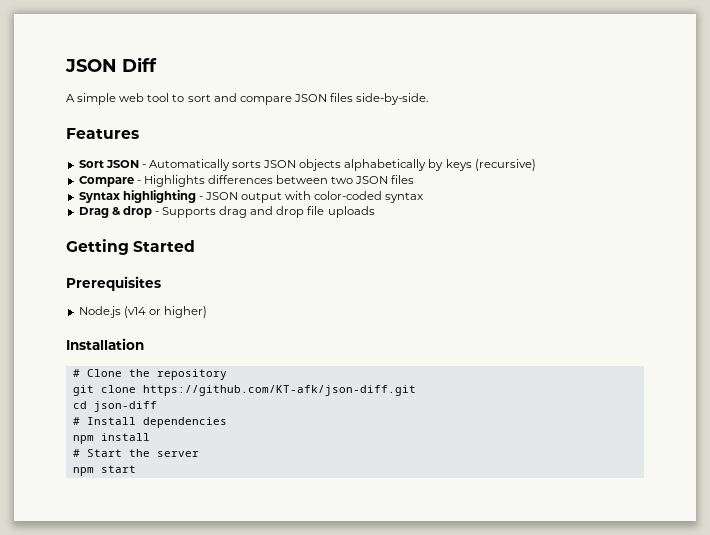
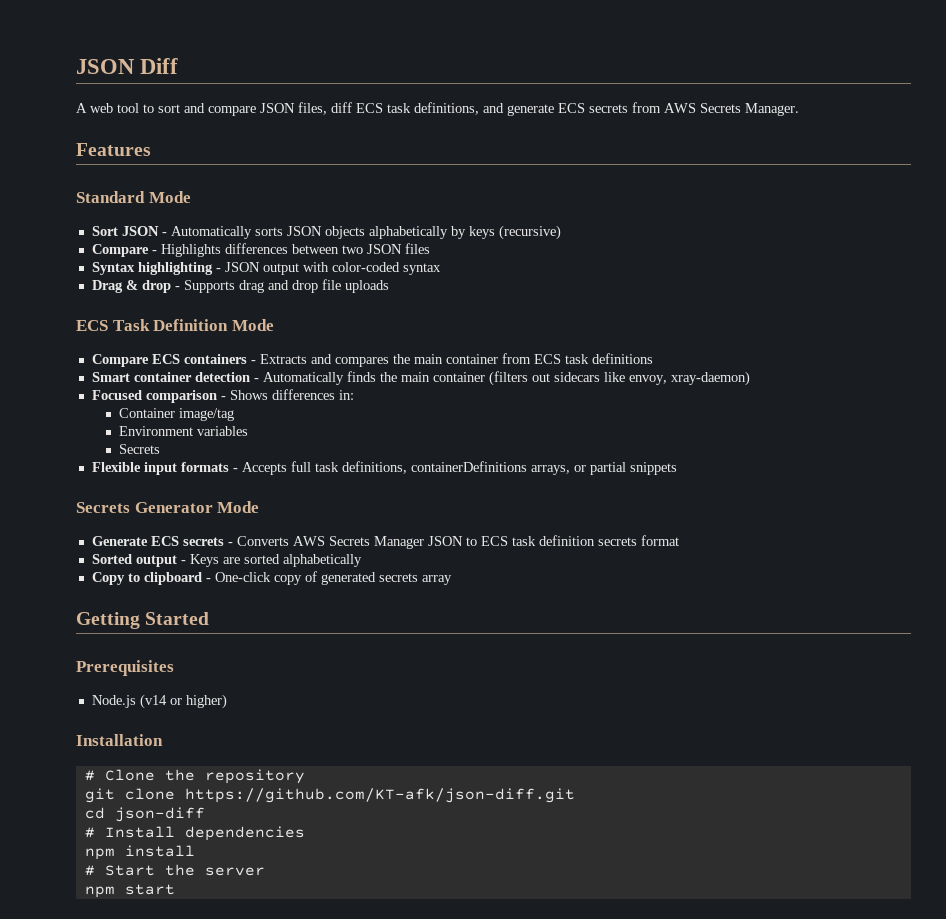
- A simple web tool to sort and compare JSON files side-by-side.
+ A web tool to sort and compare JSON files, diff ECS task definitions, and generate ECS secrets from AWS Secrets Manager.
+ Standard Mode
+ ECS Task Definition Mode
+ Compare ECS containers - Extracts and compares the main container from ECS task definitions
+ Smart container detection - Automatically finds the main container (filters out sidecars like envoy, xray-daemon)
+ Focused comparison - Shows differences in:
+ Container image/tag
+ Environment variables
+ Secrets
+ Flexible input formats - Accepts full task definitions, containerDefinitions arrays, or partial snippets
+ Secrets Generator Mode
+ Generate ECS secrets - Converts AWS Secrets Manager JSON to ECS task definition secrets format
+ Sorted output - Keys are sorted alphabetically
+ Copy to clipboard - One-click copy of generated secrets array

